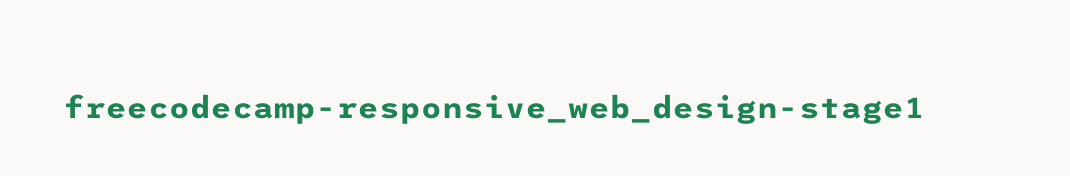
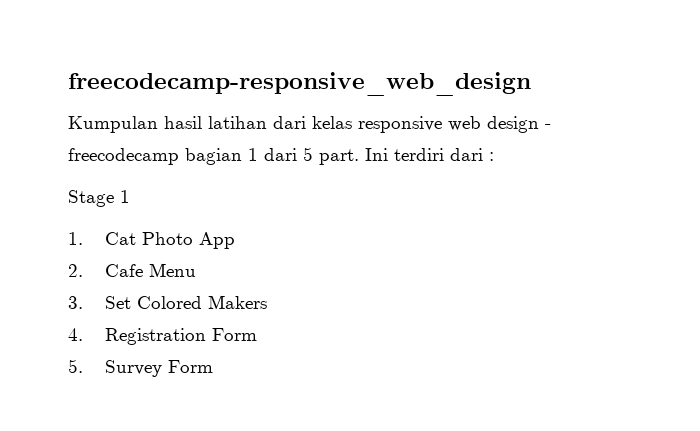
- freecodecamp-responsive_web_design-stage1
+ freecodecamp-responsive_web_design
+ Kumpulan hasil latihan dari kelas responsive web design - freecodecamp bagian 1 dari 5 part. Ini terdiri dari :
+ Stage 1
+ 1. Cat Photo App
+ 2. Cafe Menu
+ 3. Set Colored Makers
+ 4. Registration Form
+ 5. Survey Form

